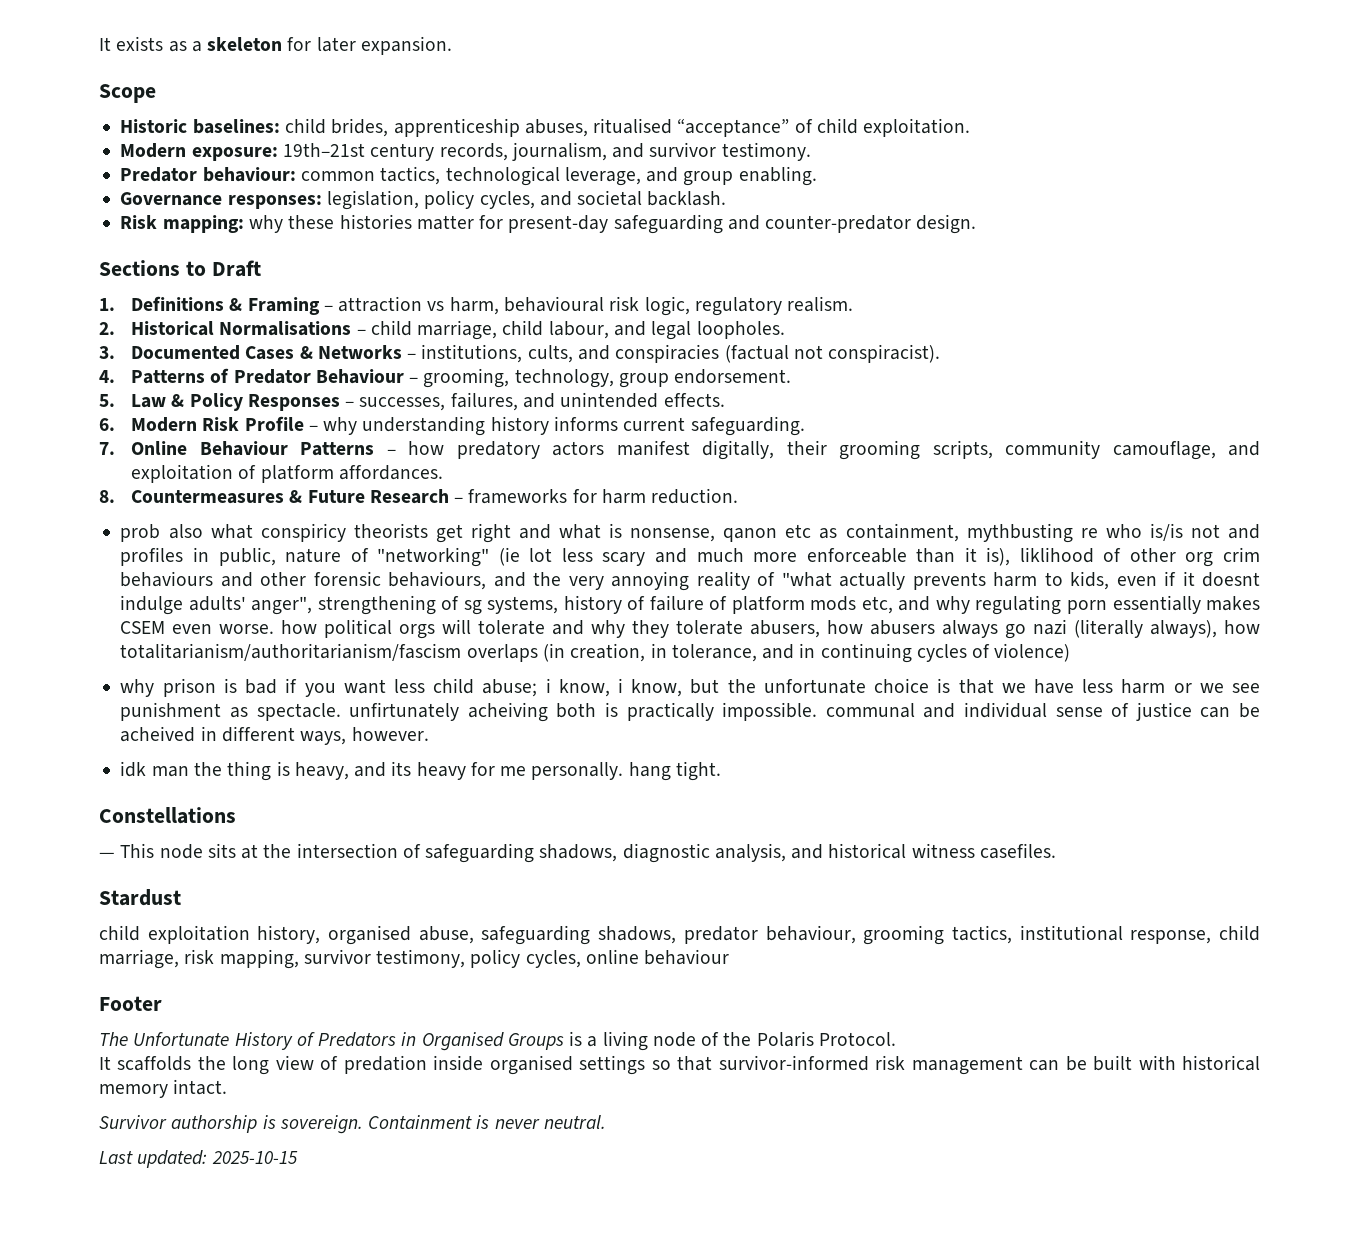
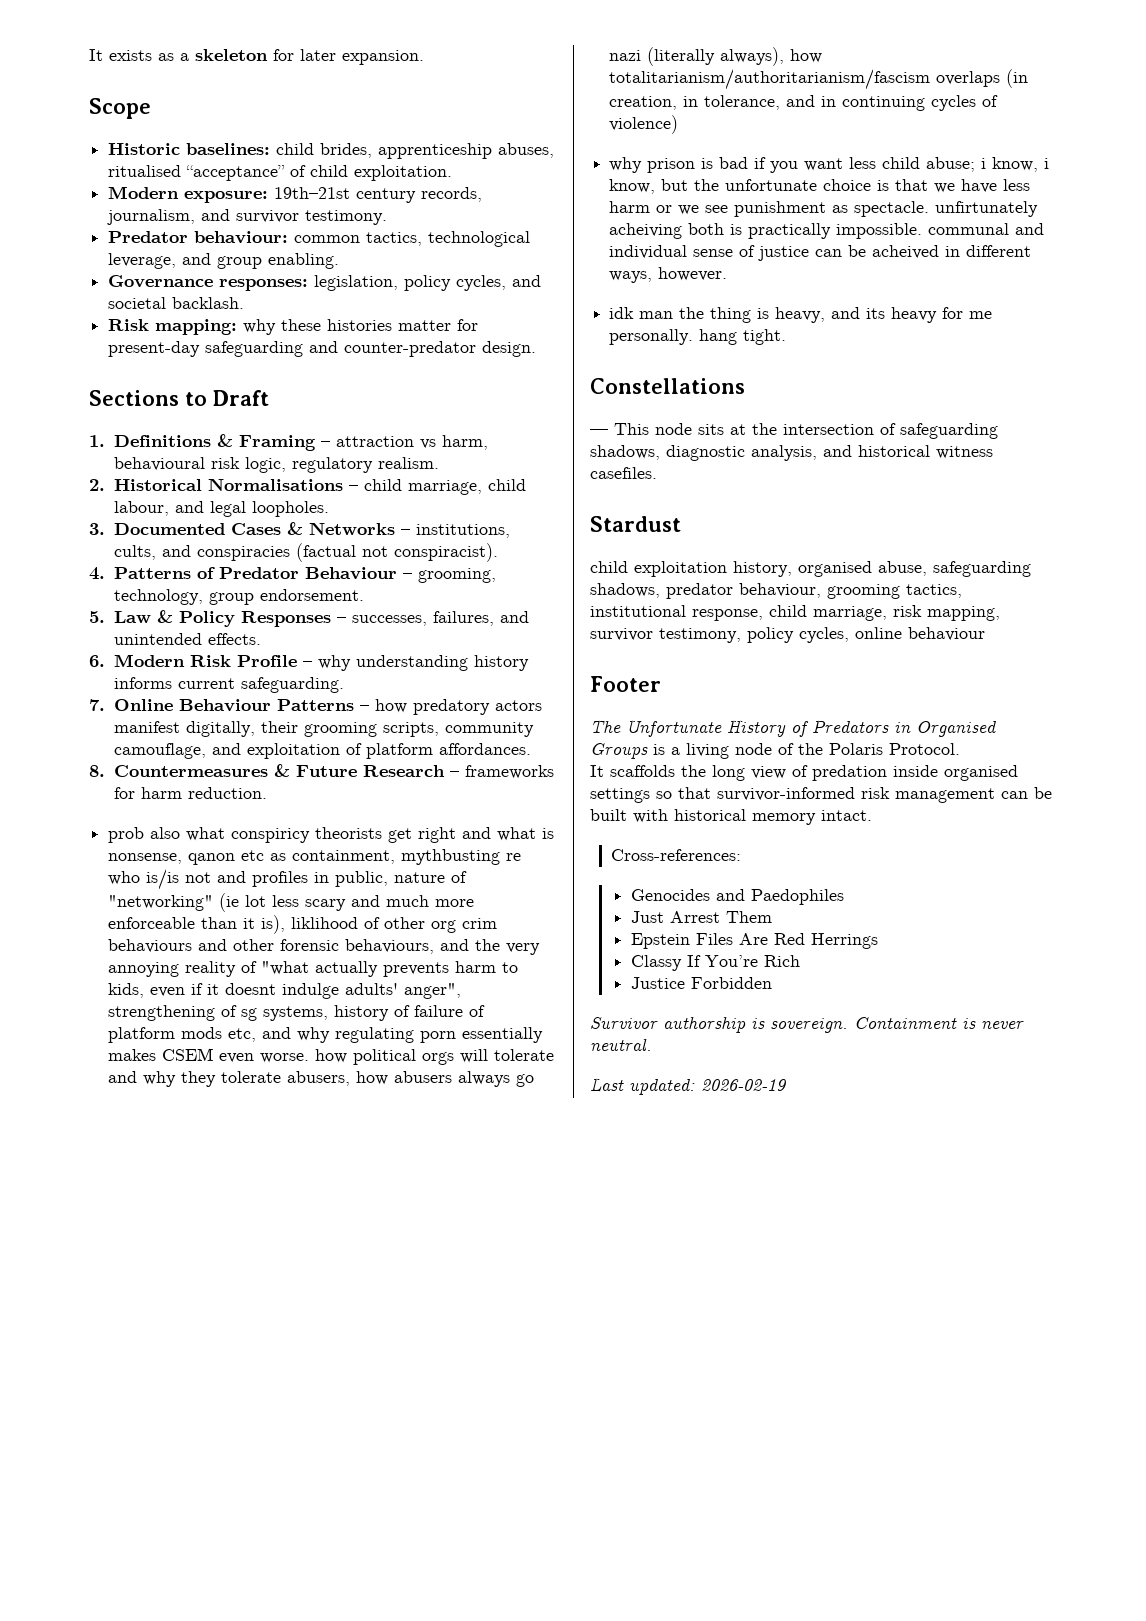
+ Cross-references:
+ Genocides and Paedophiles
+ Just Arrest Them
+ Epstein Files Are Red Herrings
+ Classy If You’re Rich
+ Justice Forbidden
- Last updated: 2025-10-15
+ Last updated: 2026-02-19

